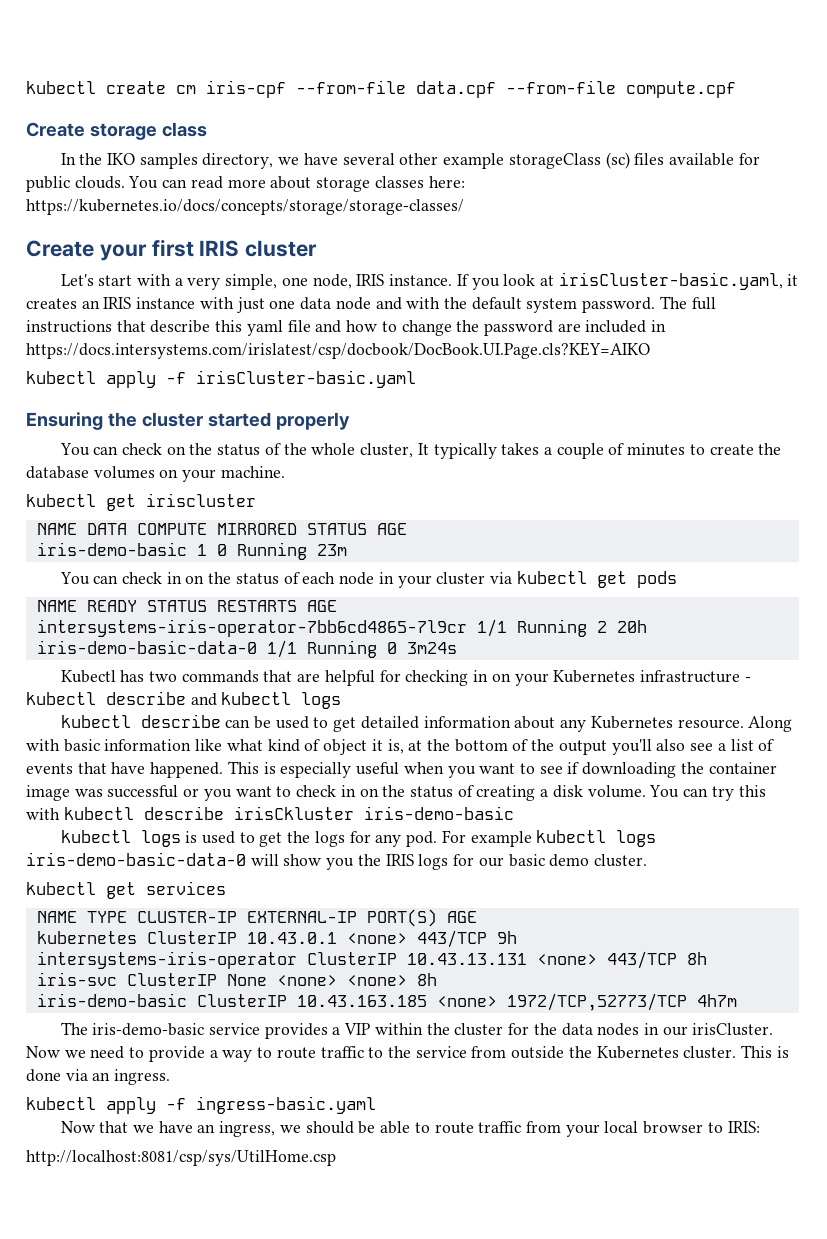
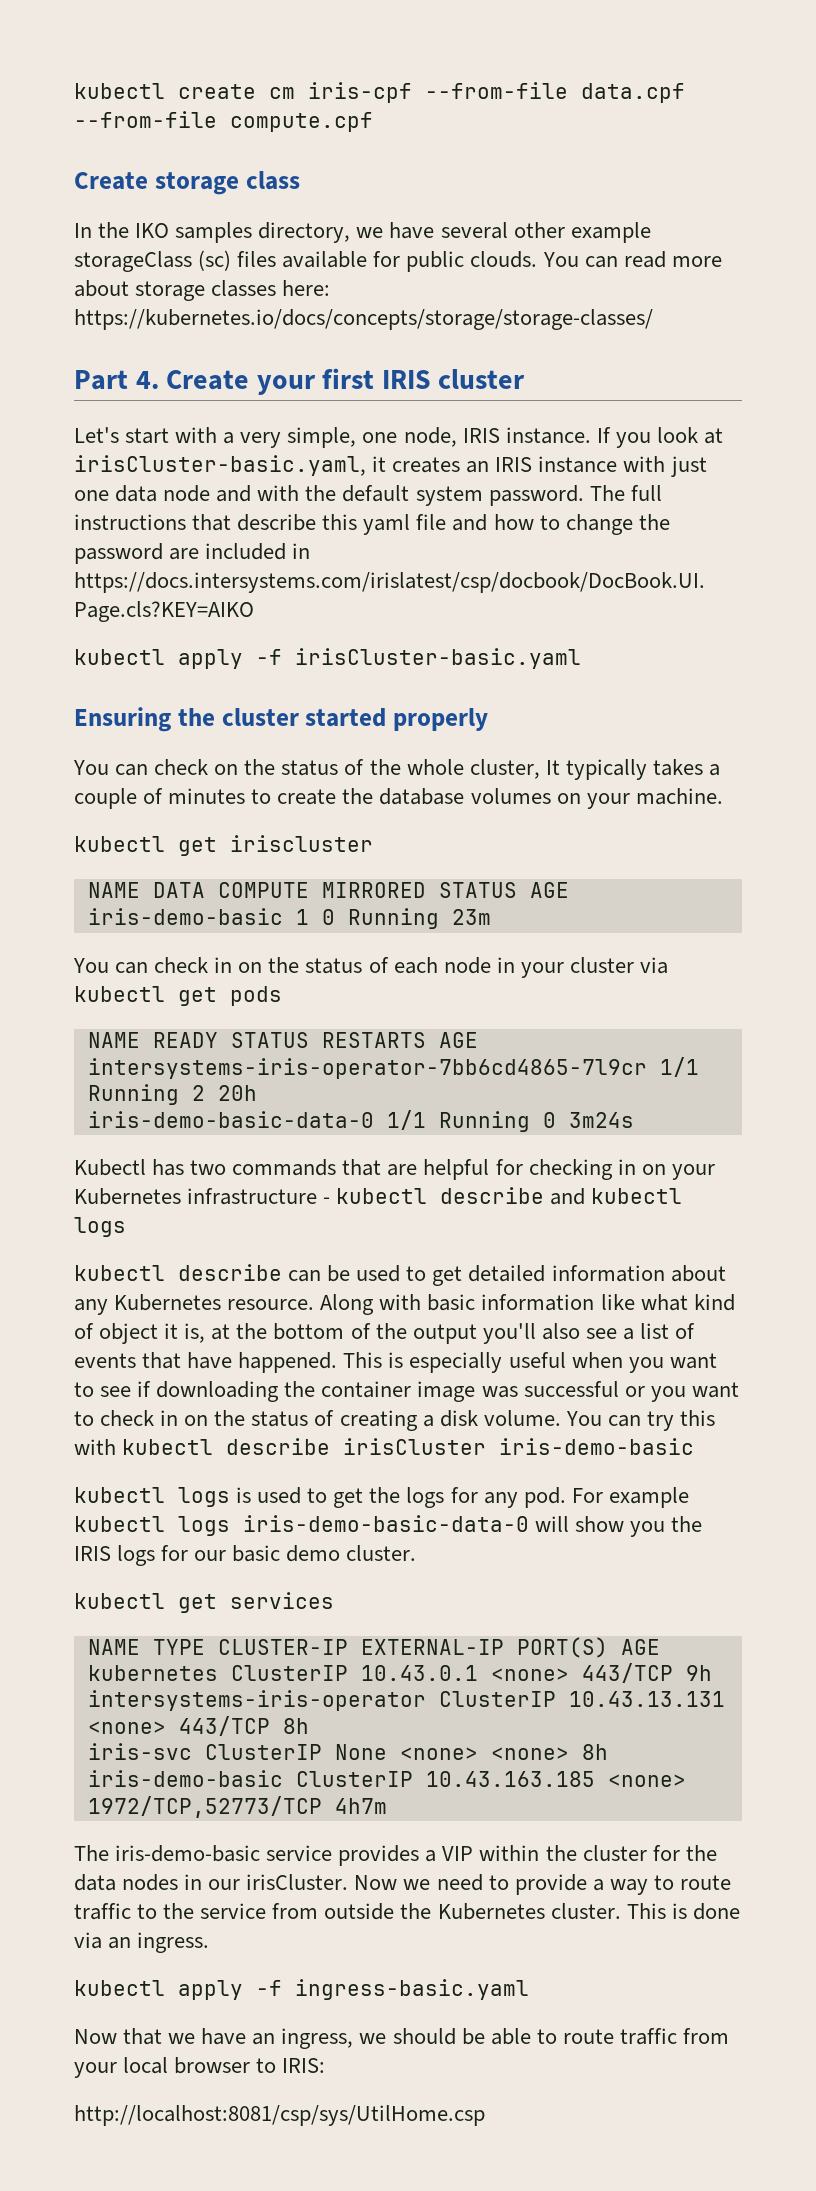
- Create your first IRIS cluster
+ Part 4. Create your first IRIS cluster
- You can try this with kubectl describe irisCkluster iris-demo-basic
+ You can try this with kubectl describe irisCluster iris-demo-basic

